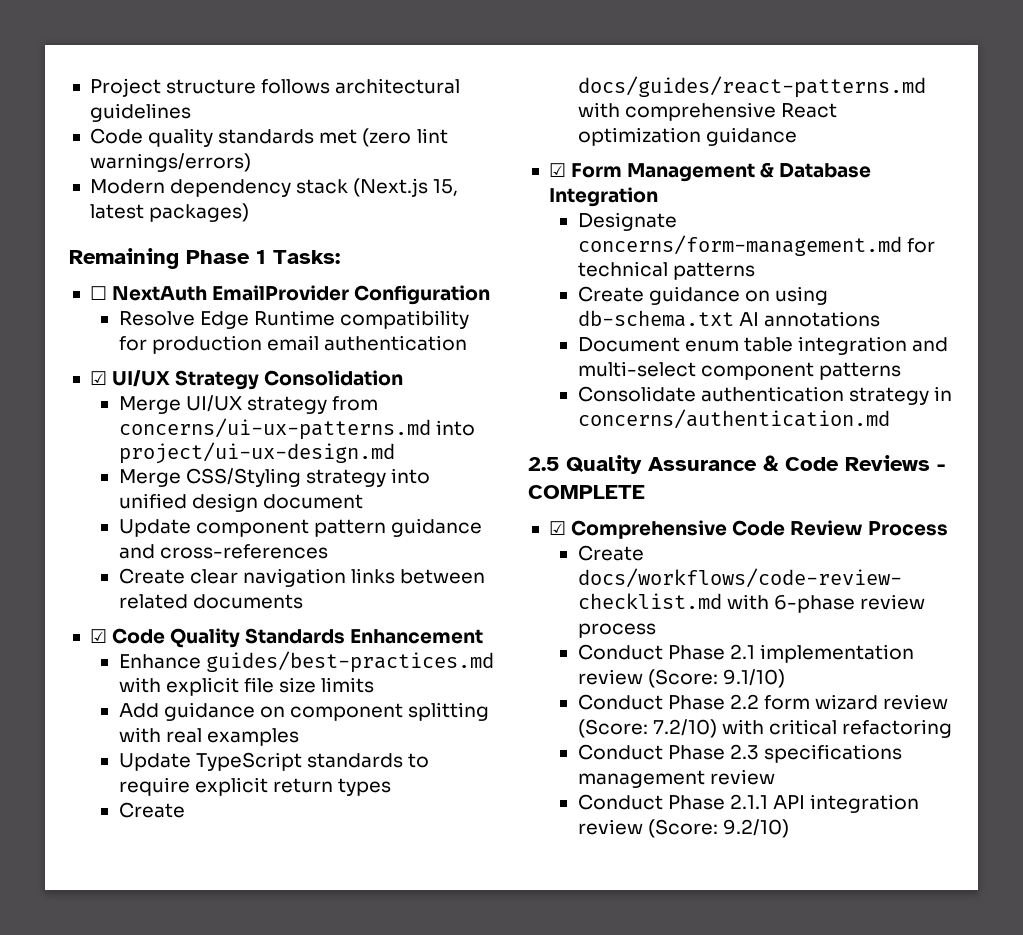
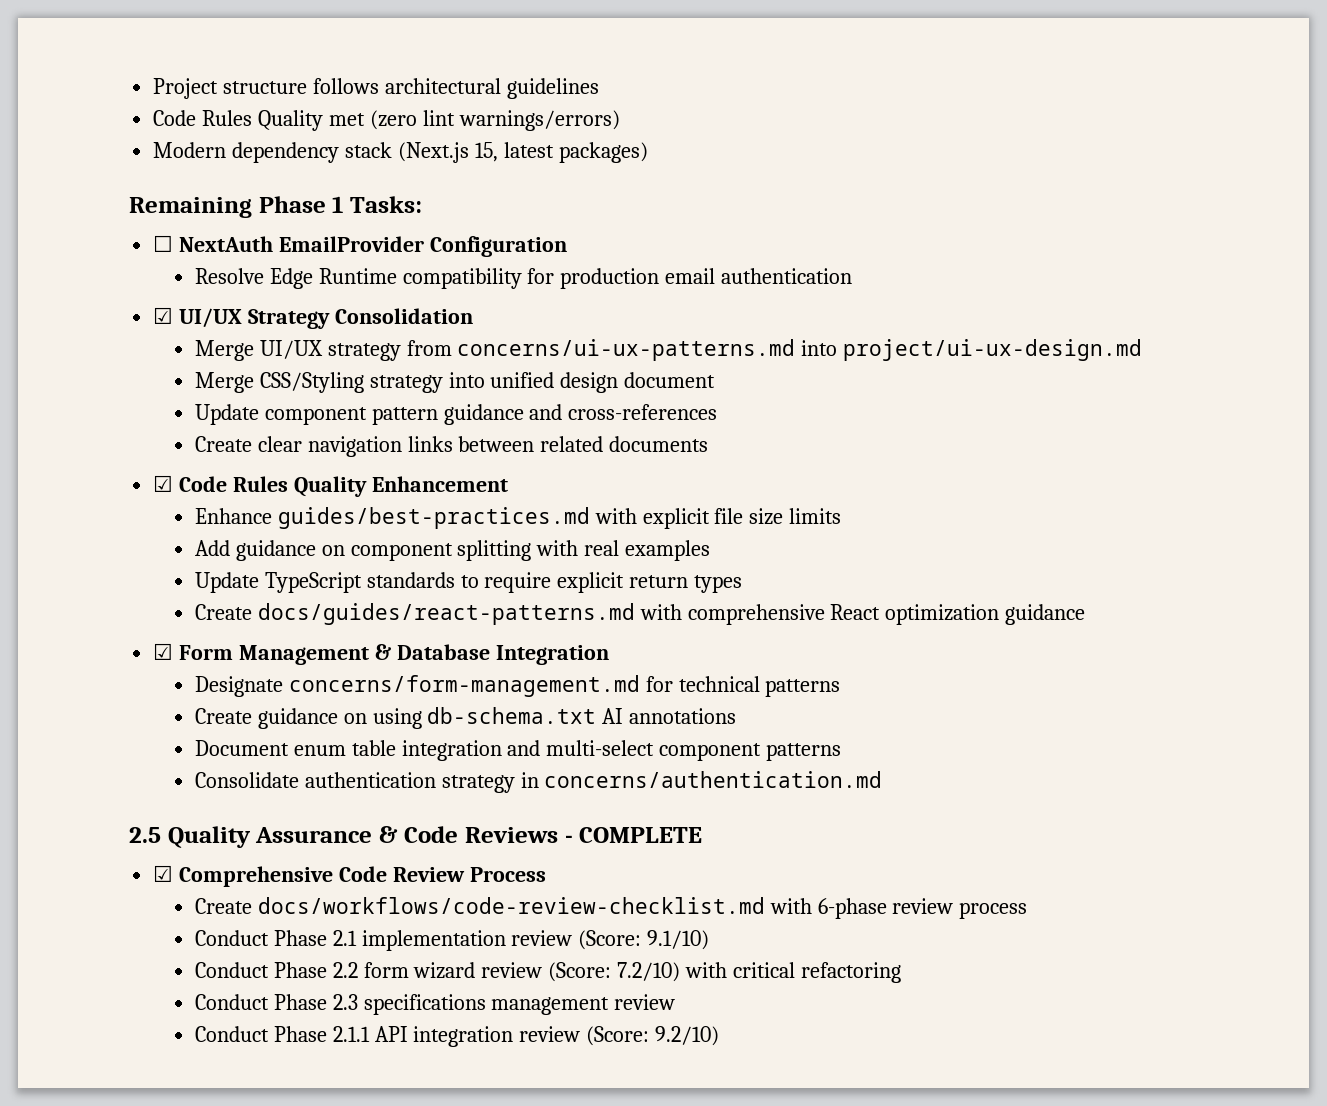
- Code quality standards met (zero lint warnings/errors)
+ Code Rules Quality met (zero lint warnings/errors)
- ☑ Code Quality Standards Enhancement
+ ☑ Code Rules Quality Enhancement

